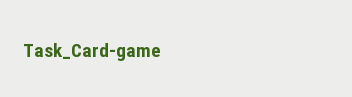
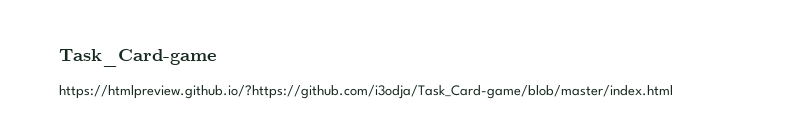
+ https://htmlpreview.github.io/?https://github.com/i3odja/Task_Card-game/blob/master/index.html

